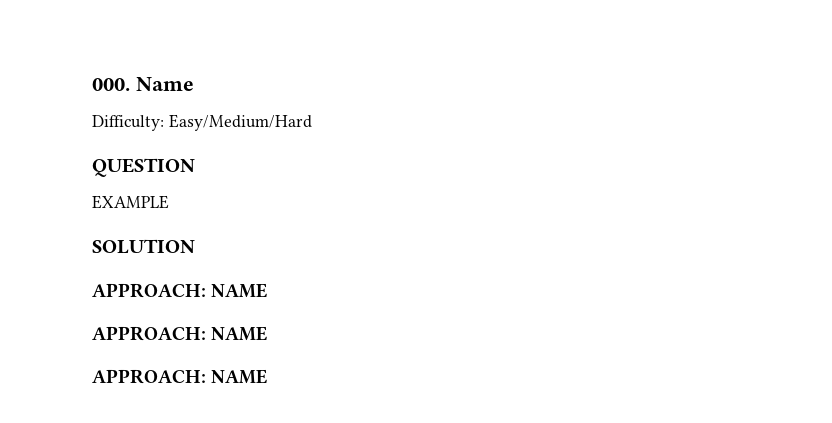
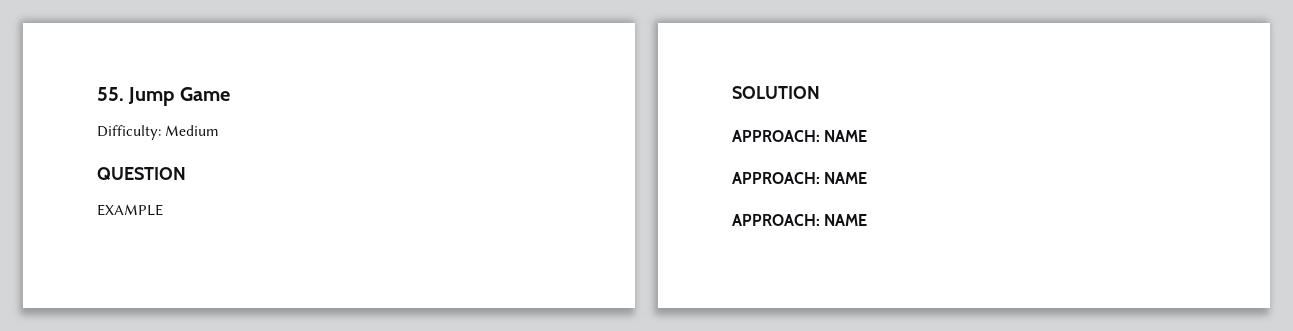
- 000. Name
+ 55. Jump Game
- Difficulty: Easy/Medium/Hard
+ Difficulty: Medium

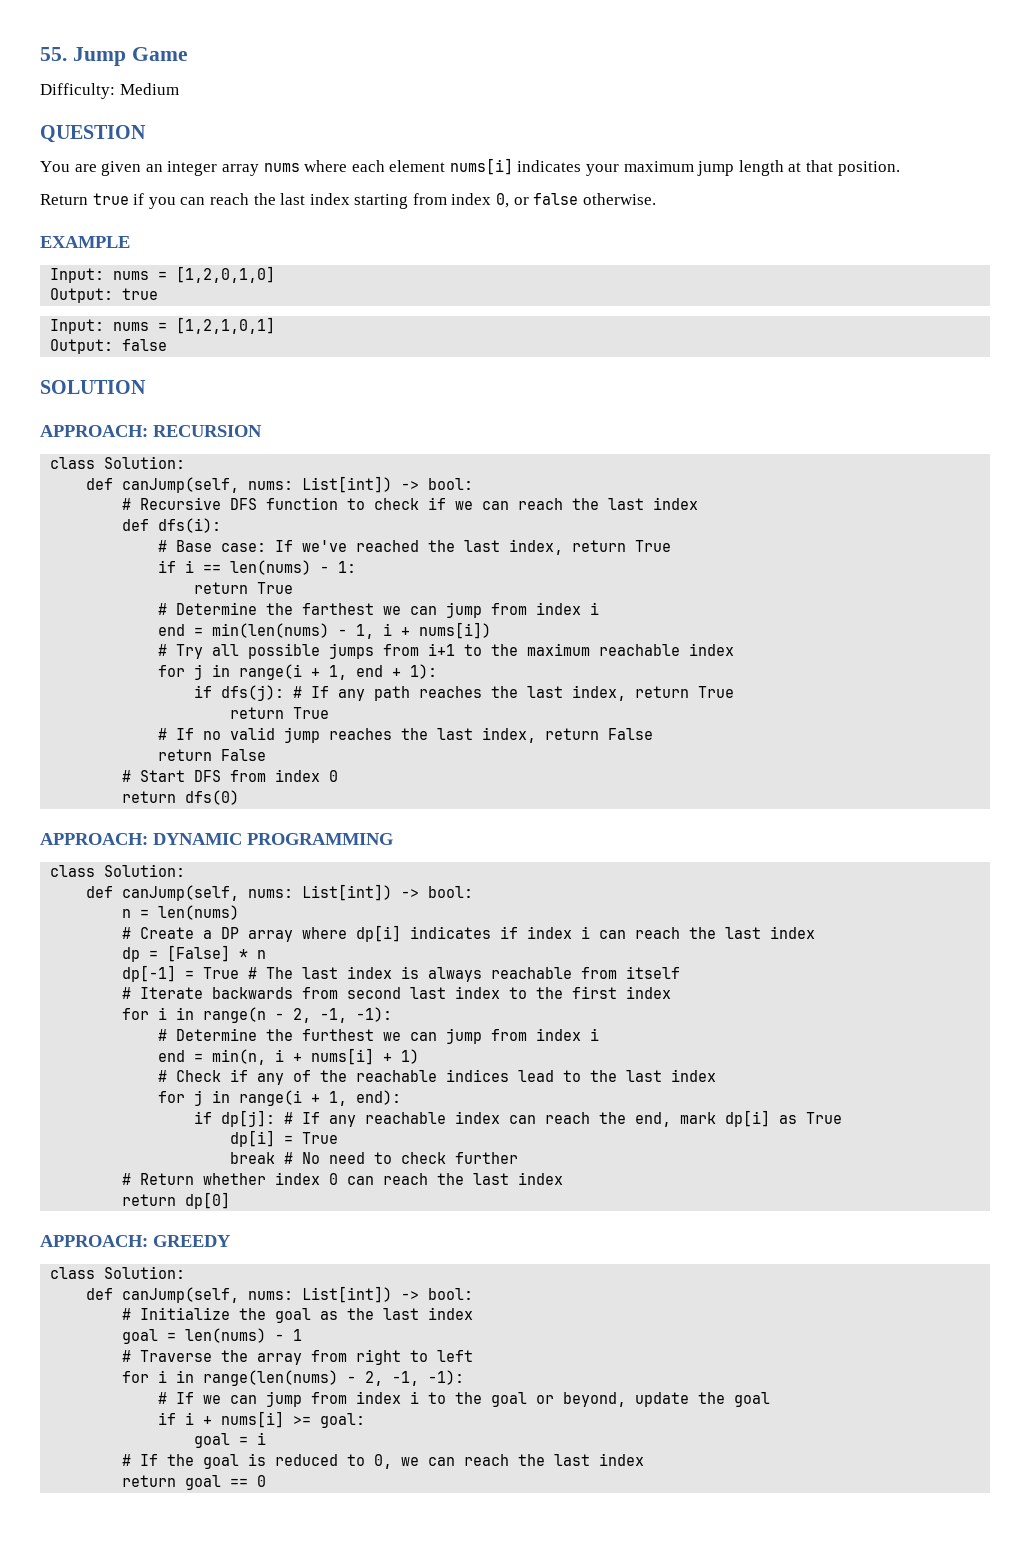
+ You are given an integer array nums where each element nums[i] indicates your maximum jump length at that position.
+ Return true if you can reach the last index starting from index 0, or false otherwise.
  EXAMPLE
+ Input: nums = [1,2,0,1,0]
+ Output: true
+ Input: nums = [1,2,1,0,1]
+ Output: false
  SOLUTION
- APPROACH: NAME
- APPROACH: NAME
- APPROACH: NAME
+ APPROACH: RECURSION
+ class Solution:
+ def canJump(self, nums: List[int]) -> bool:
+ # Recursive DFS function to check if we can reach the last index
+ def dfs(i):
+ # Base case: If we've reached the last index, return True
+ if i == len(nums) - 1:
+ return True
+ # Determine the farthest we can jump from index i
+ end = min(len(nums) - 1, i + nums[i])
+ # Try all possible jumps from i+1 to the maximum reachable index
+ for j in range(i + 1, end + 1):
+ if dfs(j): # If any path reaches the last index, return True
+ return True
+ # If no valid jump reaches the last index, return False
+ return False
+ # Start DFS from index 0
+ return dfs(0)
+ APPROACH: DYNAMIC PROGRAMMING
+ class Solution:
+ def canJump(self, nums: List[int]) -> bool:
+ n = len(nums)
+ # Create a DP array where dp[i] indicates if index i can reach the last index
+ dp = [False] * n
+ dp[-1] = True # The last index is always reachable from itself
+ # Iterate backwards from second last index to the first index
+ for i in range(n - 2, -1, -1):
+ # Determine the furthest we can jump from index i
+ end = min(n, i + nums[i] + 1)
+ # Check if any of the reachable indices lead to the last index
+ for j in range(i + 1, end):
+ if dp[j]: # If any reachable index can reach the end, mark dp[i] as True
+ dp[i] = True
+ break # No need to check further
+ # Return whether index 0 can reach the last index
+ return dp[0]
+ APPROACH: GREEDY
+ class Solution:
+ def canJump(self, nums: List[int]) -> bool:
+ # Initialize the goal as the last index
+ goal = len(nums) - 1
+ # Traverse the array from right to left
+ for i in range(len(nums) - 2, -1, -1):
+ # If we can jump from index i to the goal or beyond, update the goal
+ if i + nums[i] >= goal:
+ goal = i
+ # If the goal is reduced to 0, we can reach the last index
+ return goal == 0

